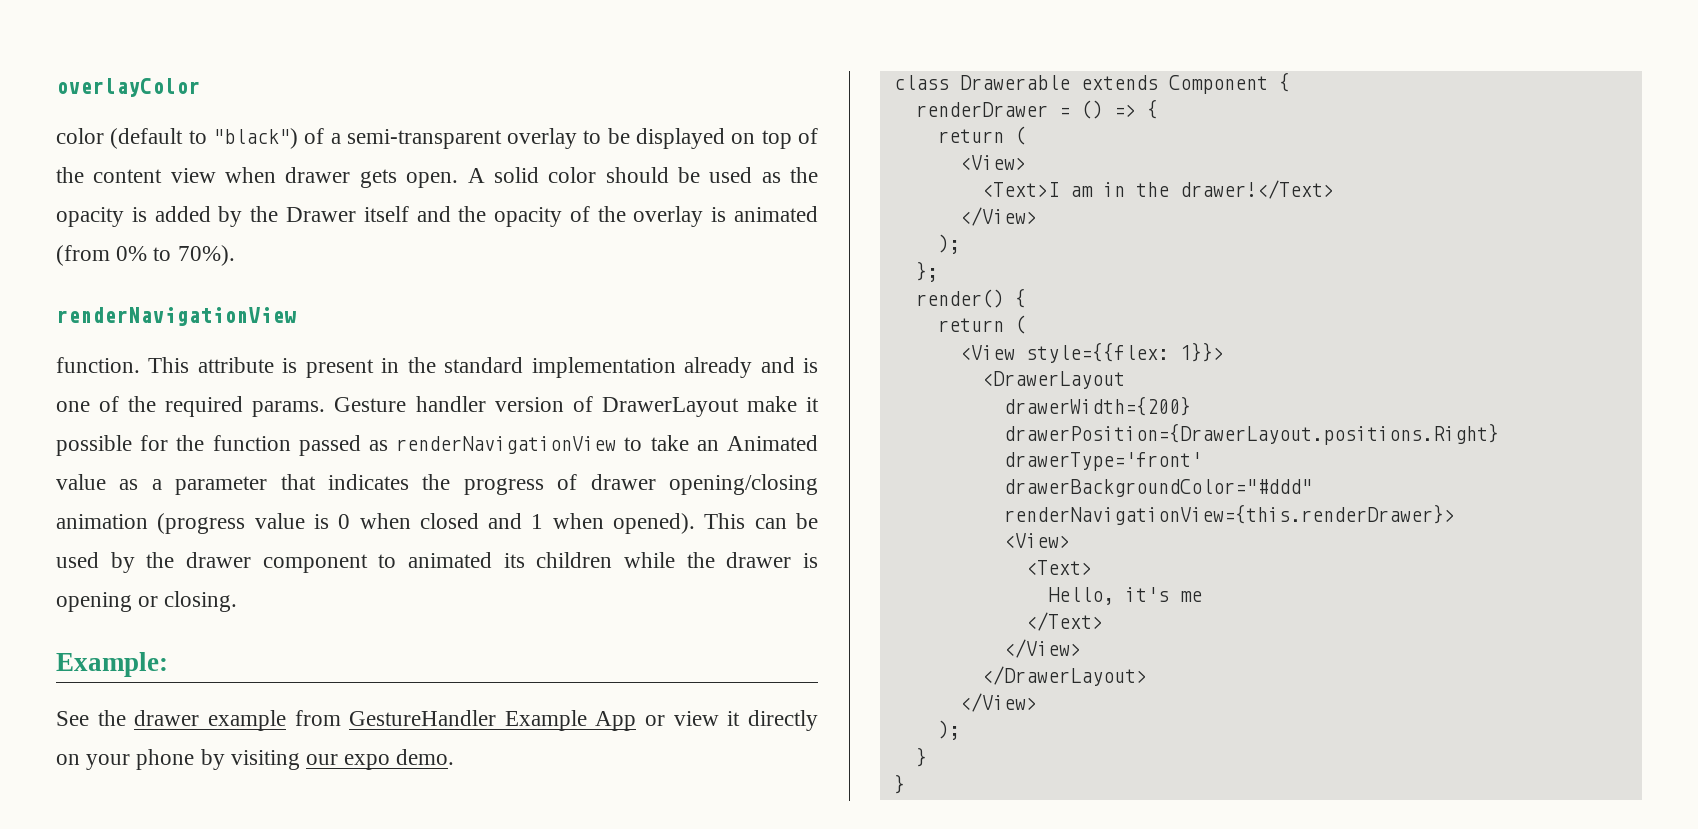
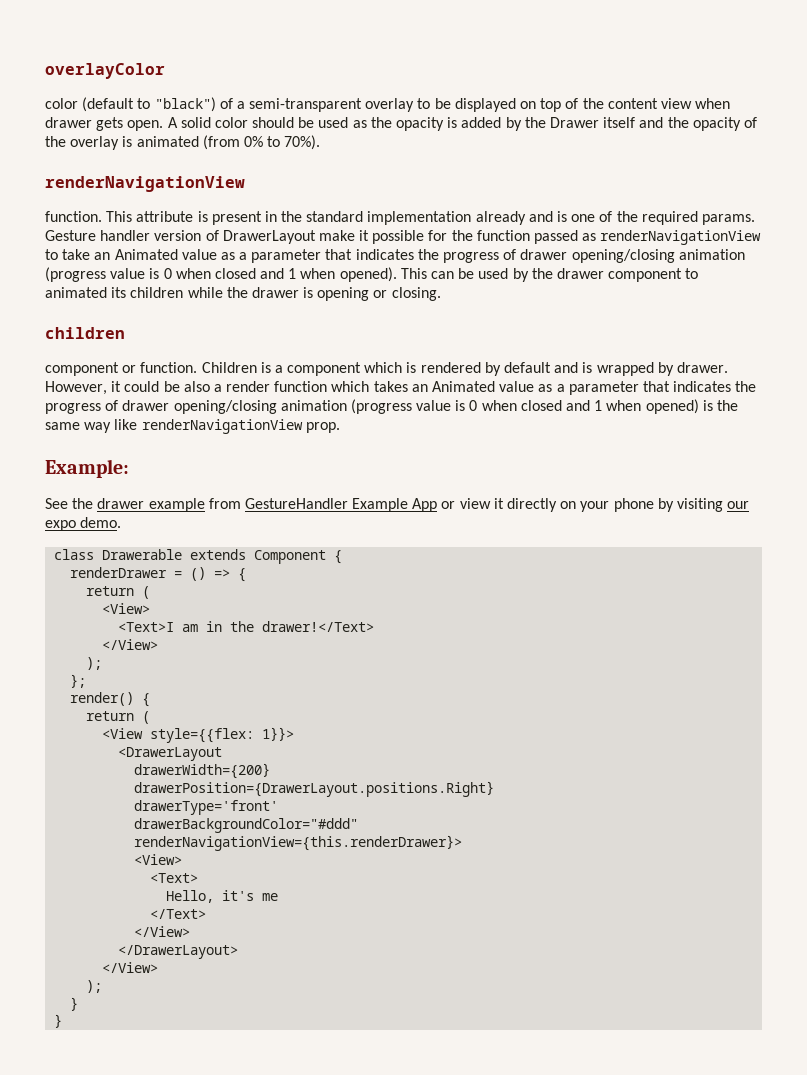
  This can be used by the drawer component to animated its children while the drawer is opening or closing.
+ children
+ component or function. Children is a component which is rendered by default and is wrapped by drawer. However, it could be also a render function which takes an Animated value as a parameter that indicates the progress of drawer opening/closing animation (progress value is 0 when closed and 1 when opened) is the same way like renderNavigationView prop.

